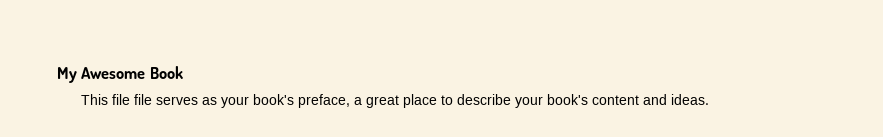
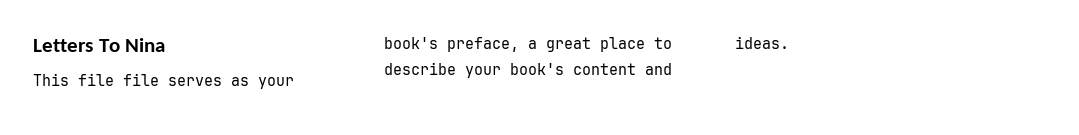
- My Awesome Book
+ Letters To Nina

